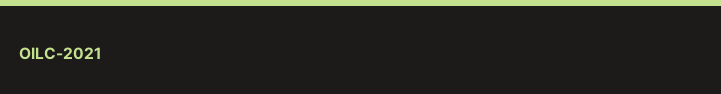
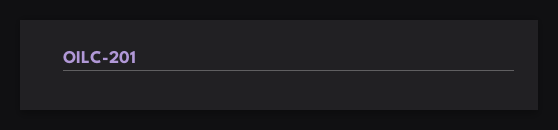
- OILC-2021
+ OILC-201

